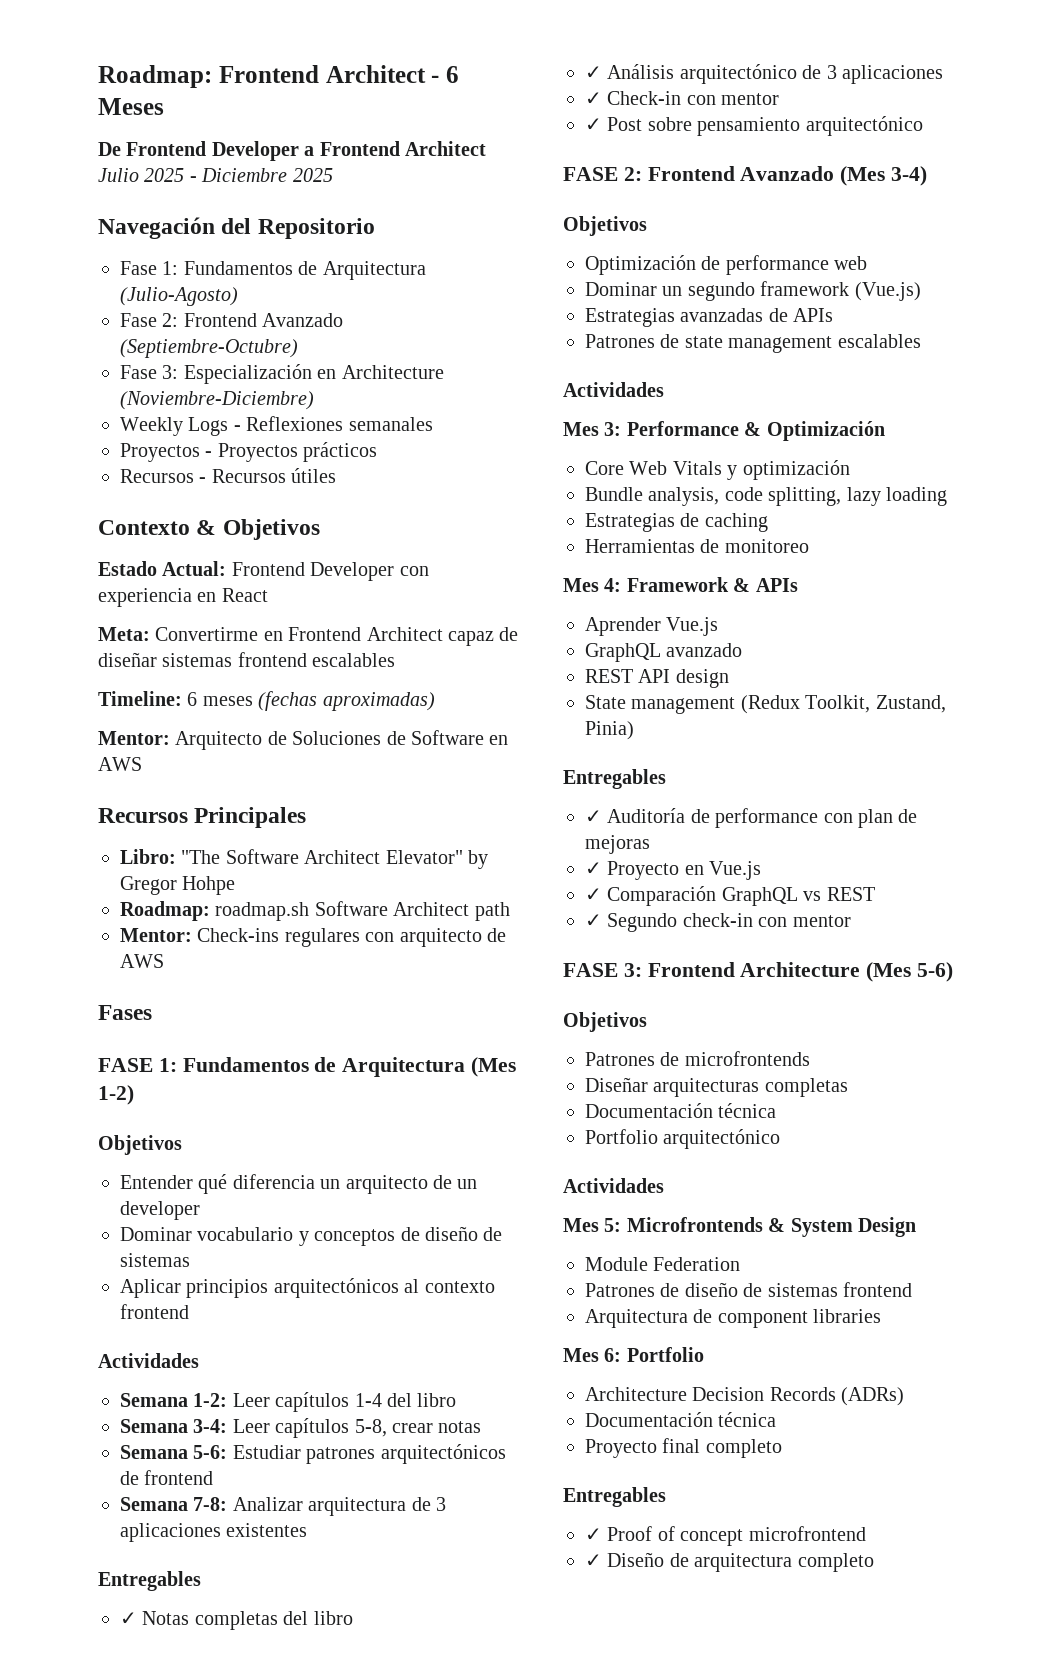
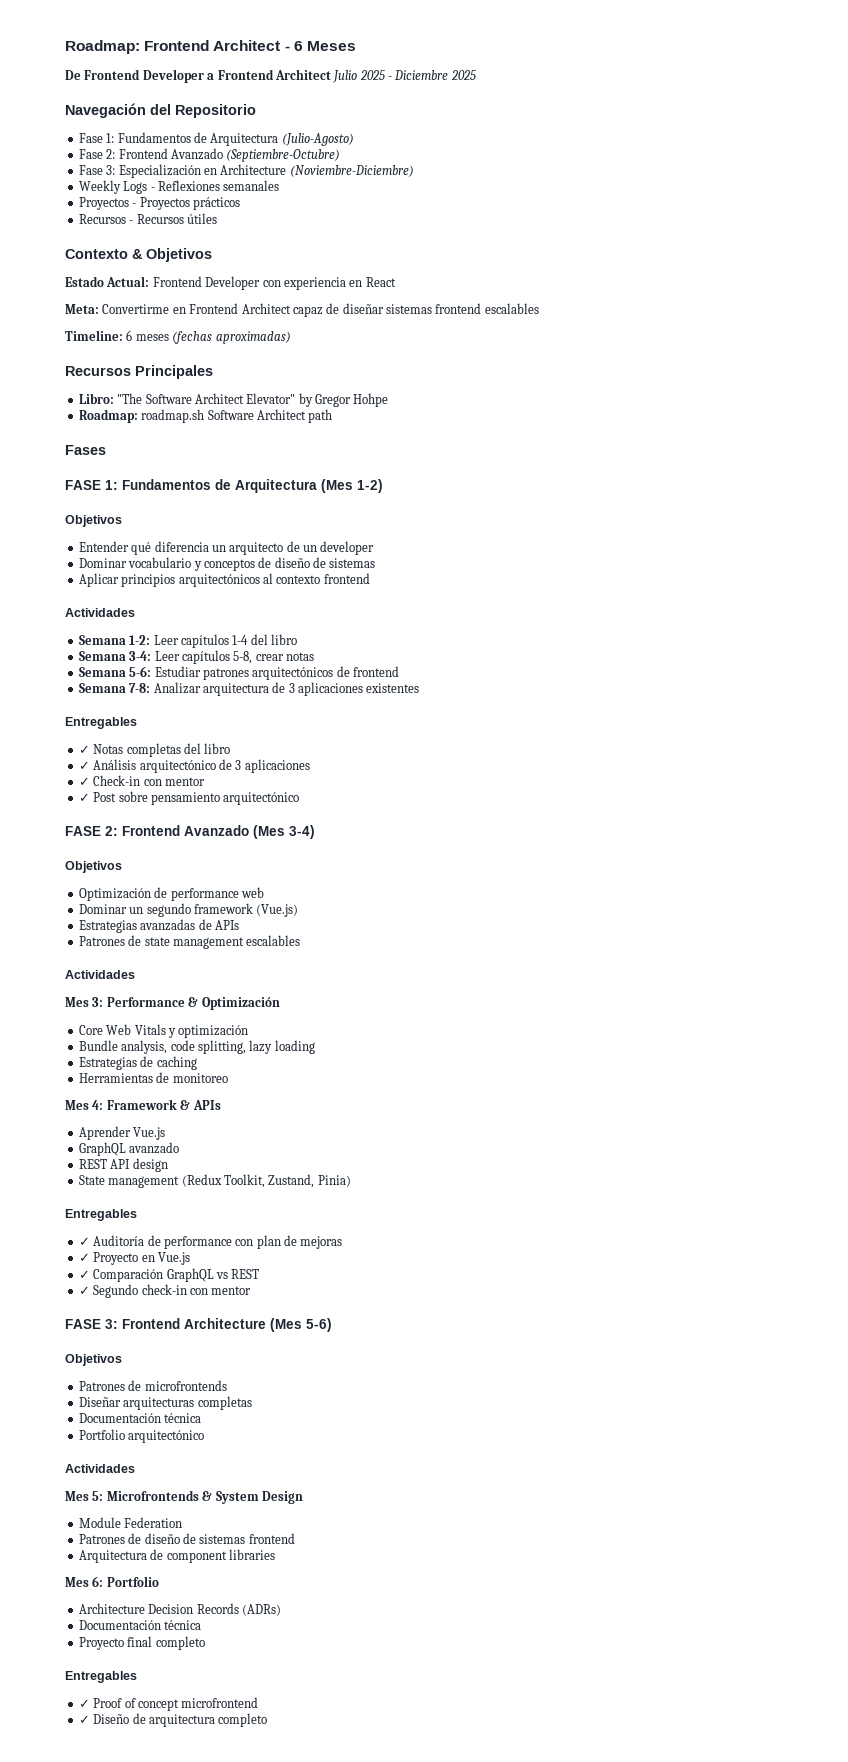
- Mentor: Arquitecto de Soluciones de Software en AWS
- Mentor: Check-ins regulares con arquitecto de AWS

